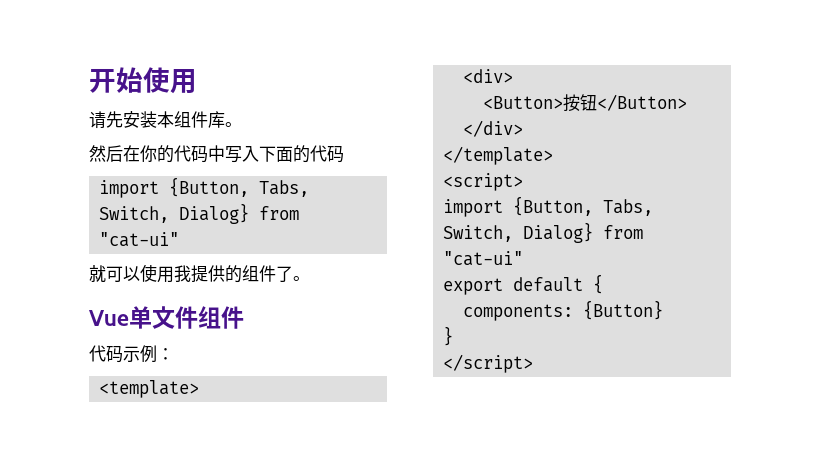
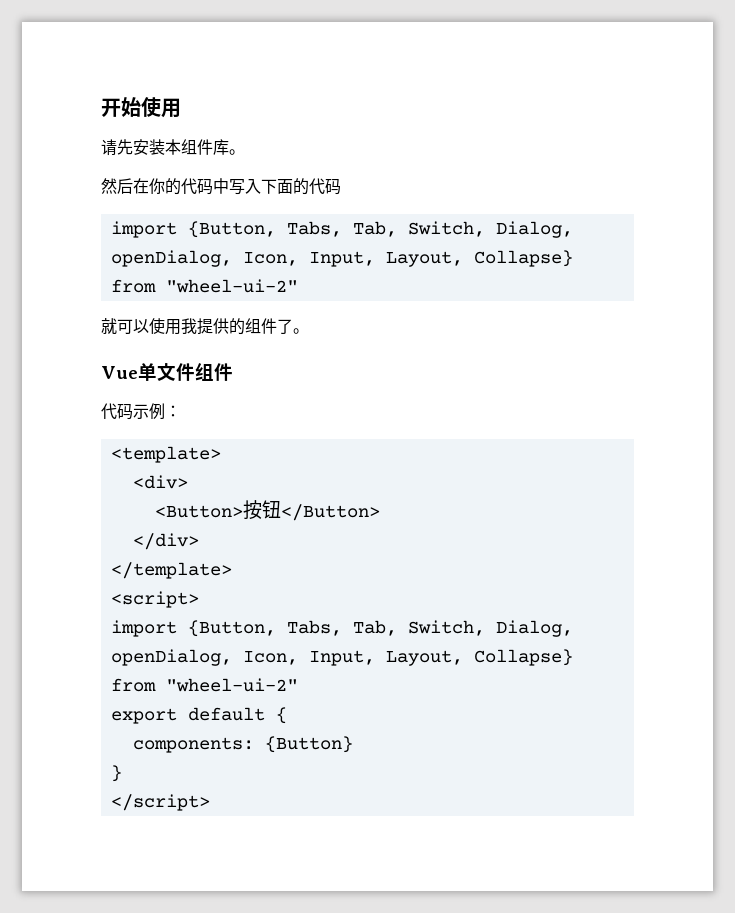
  然后在你的代码中写入下面的代码
- import {Button, Tabs, Switch, Dialog} from "cat-ui"
+ import {Button, Tabs, Tab, Switch, Dialog, openDialog, Icon, Input, Layout, Collapse} from "wheel-ui-2"
  <script>
- import {Button, Tabs, Switch, Dialog} from "cat-ui"
+ import {Button, Tabs, Tab, Switch, Dialog, openDialog, Icon, Input, Layout, Collapse} from "wheel-ui-2"

